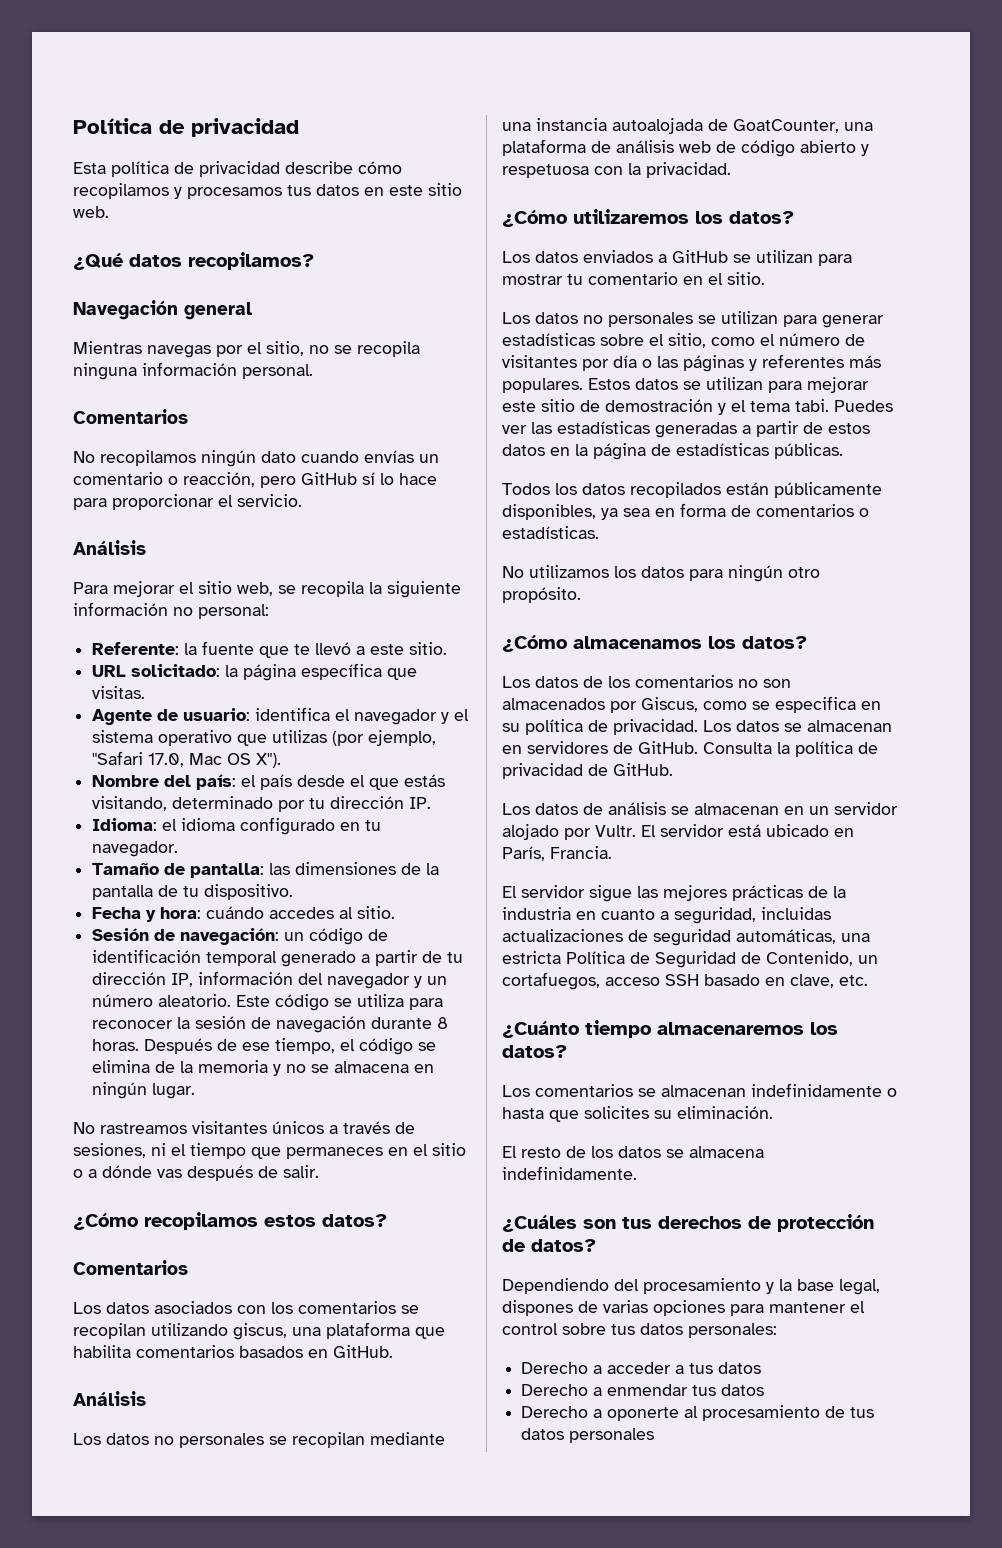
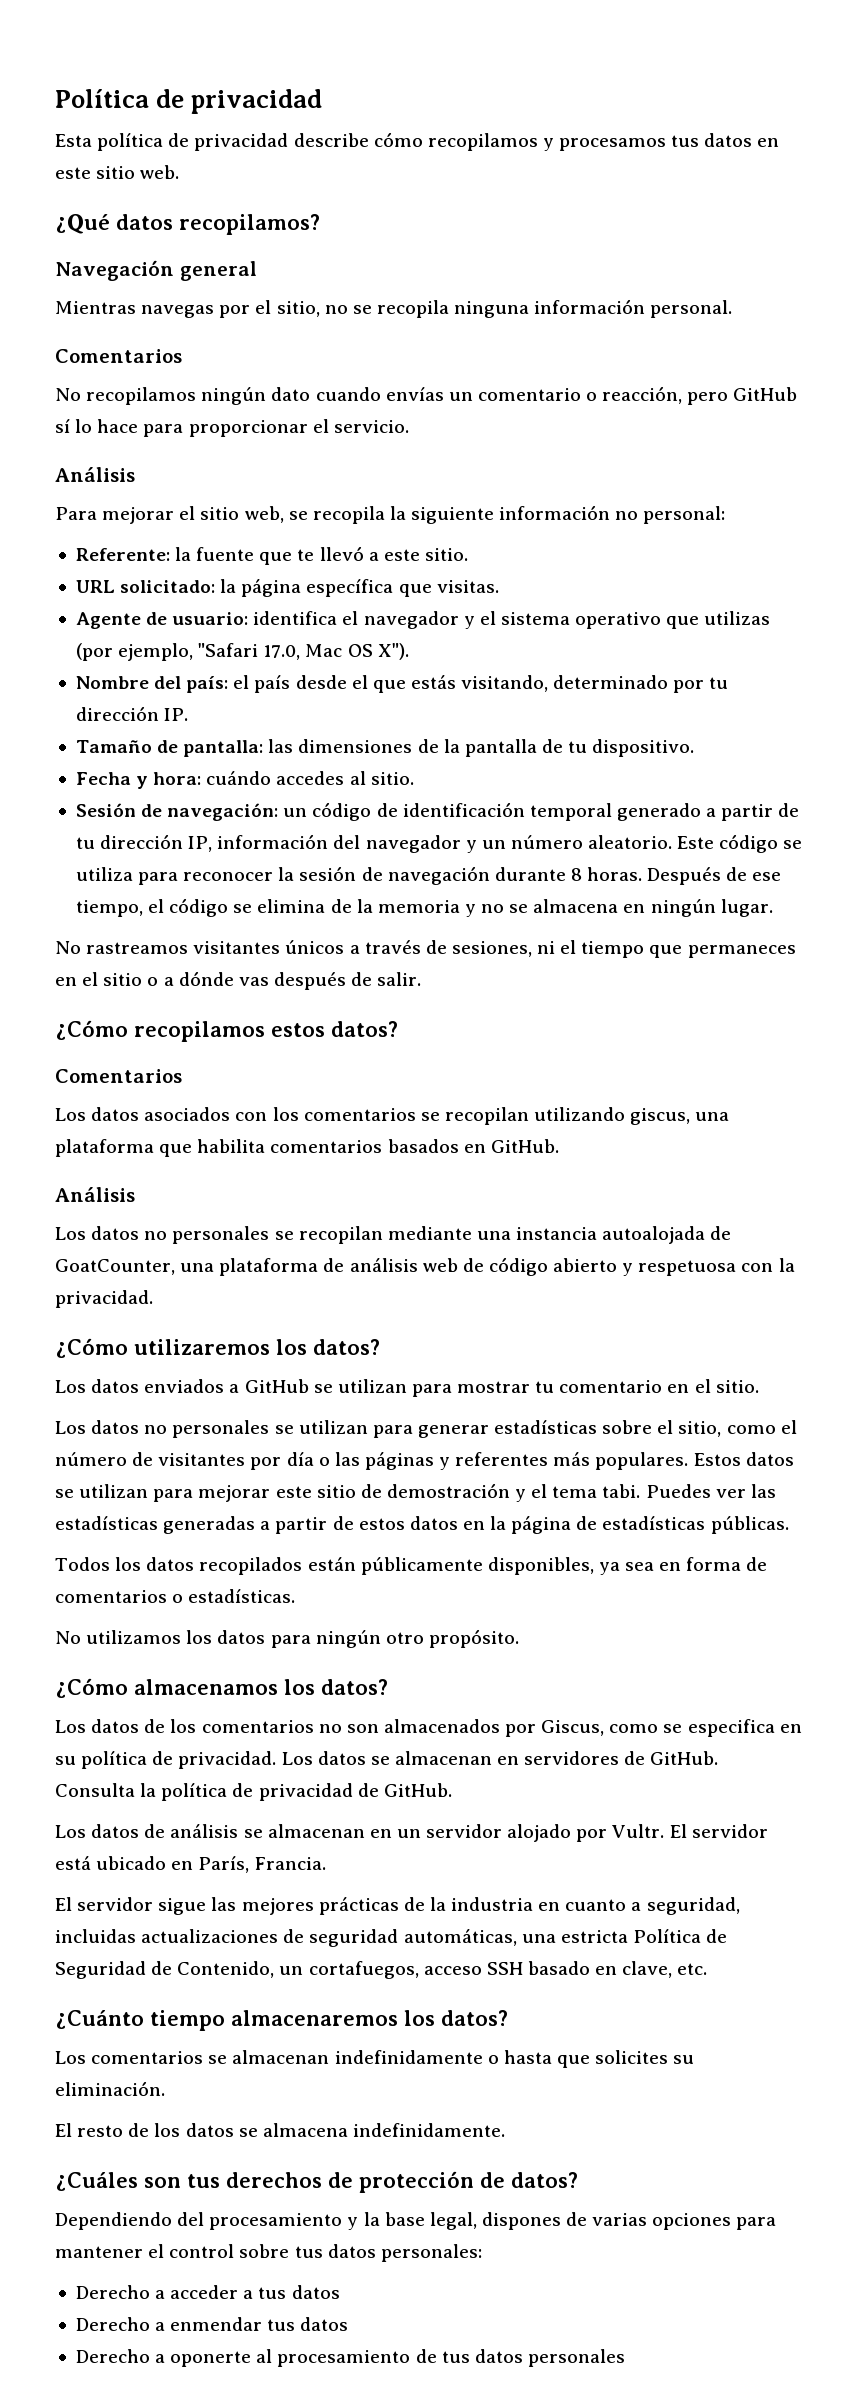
- Idioma: el idioma configurado en tu navegador.

